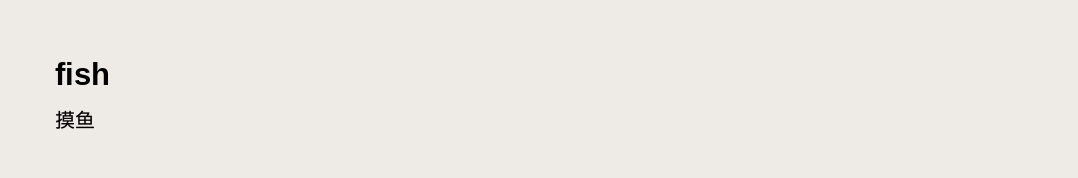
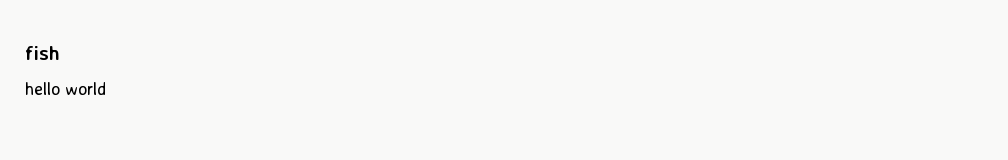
- 摸鱼
+ hello world

